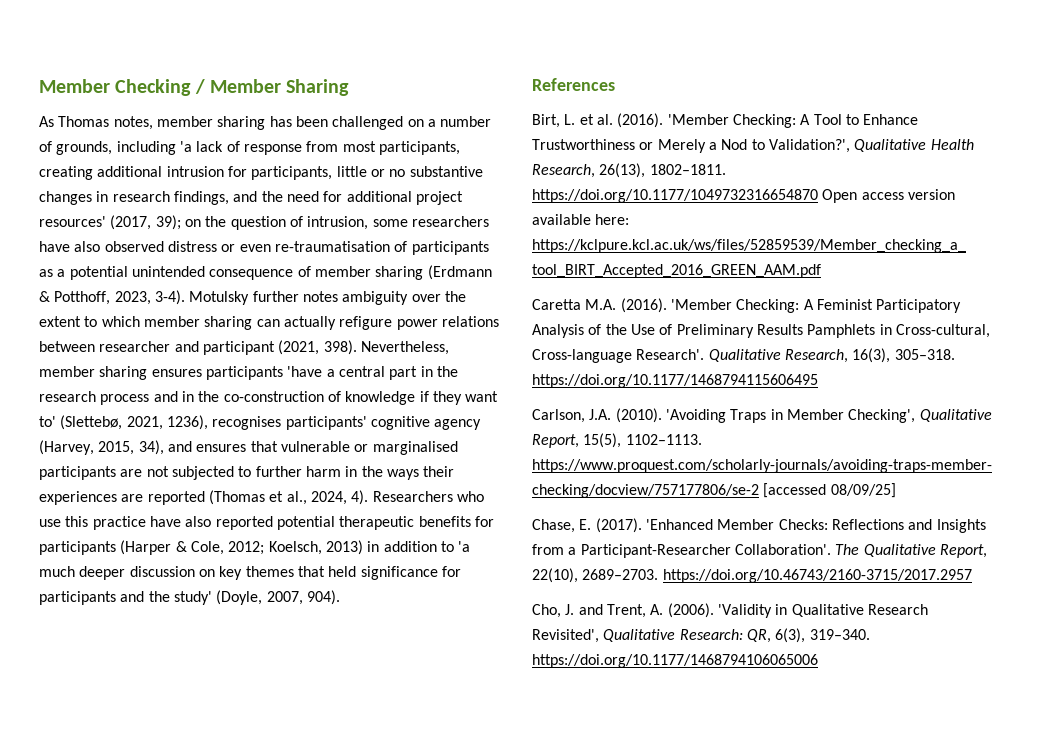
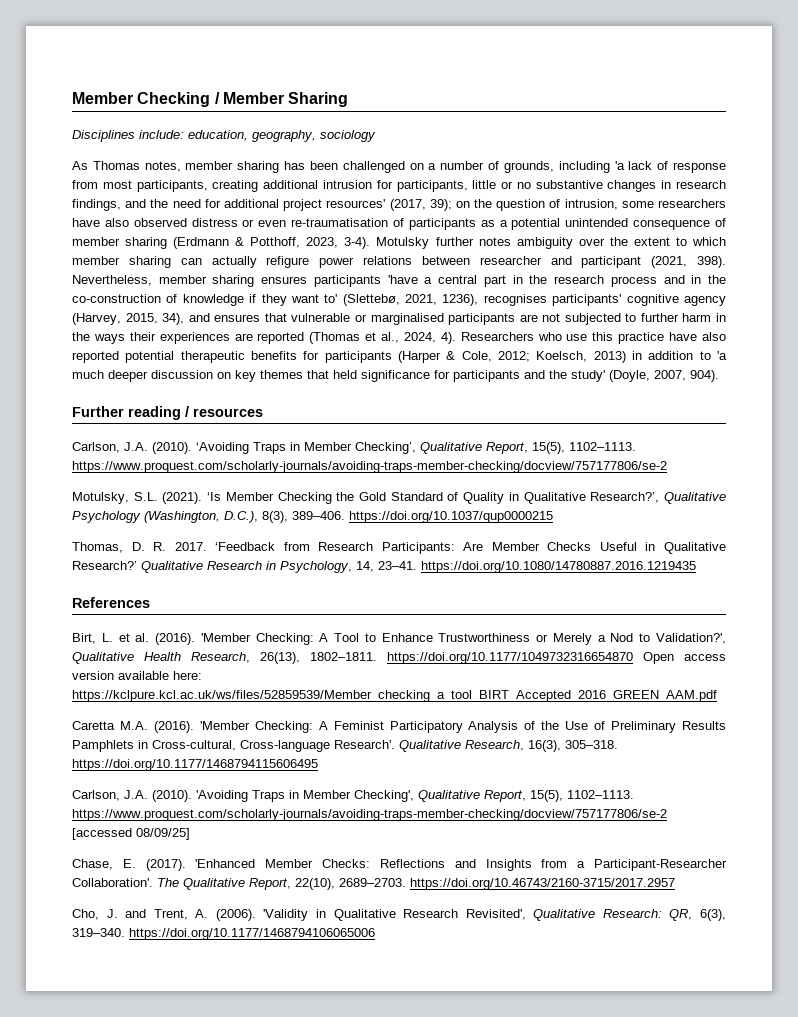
+ Disciplines include: education, geography, sociology
+ Further reading / resources
+ Carlson, J.A. (2010). ‘Avoiding Traps in Member Checking’, Qualitative Report, 15(5), 1102–1113. https://www.proquest.com/scholarly-journals/avoiding-traps-member-checking/docview/757177806/se-2
+ Motulsky, S.L. (2021). ‘Is Member Checking the Gold Standard of Quality in Qualitative Research?’, Qualitative Psychology (Washington, D.C.), 8(3), 389–406. https://doi.org/10.1037/qup0000215
+ Thomas, D. R. 2017. ‘Feedback from Research Participants: Are Member Checks Useful in Qualitative Research?’ Qualitative Research in Psychology, 14, 23–41. https://doi.org/10.1080/14780887.2016.1219435

